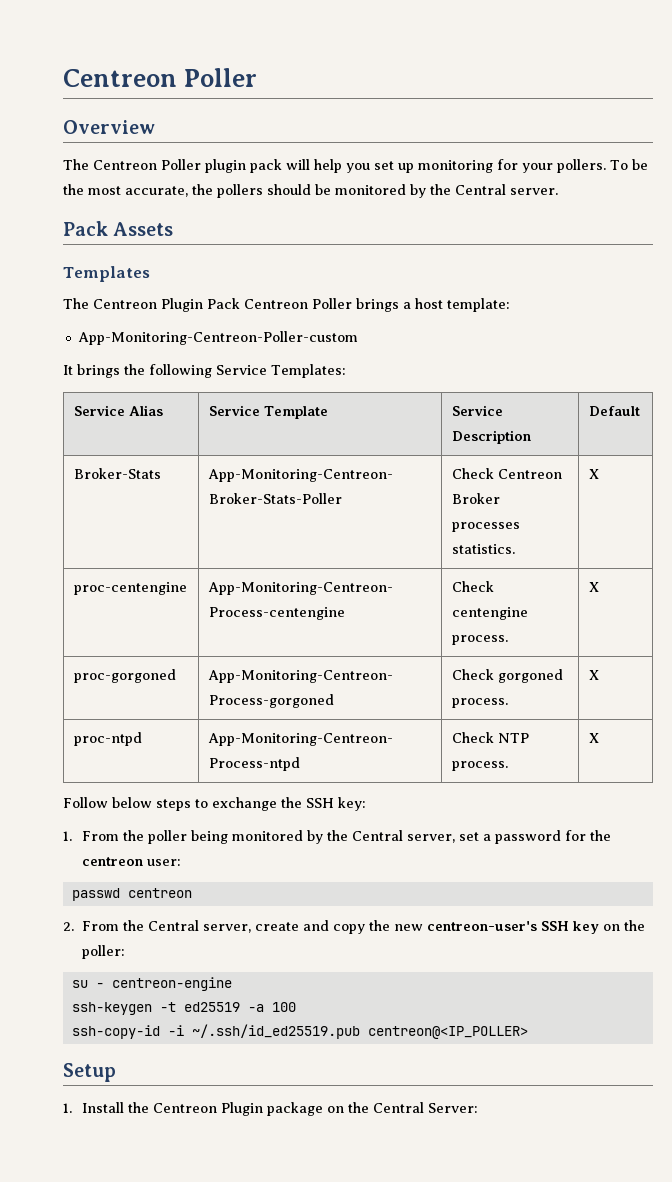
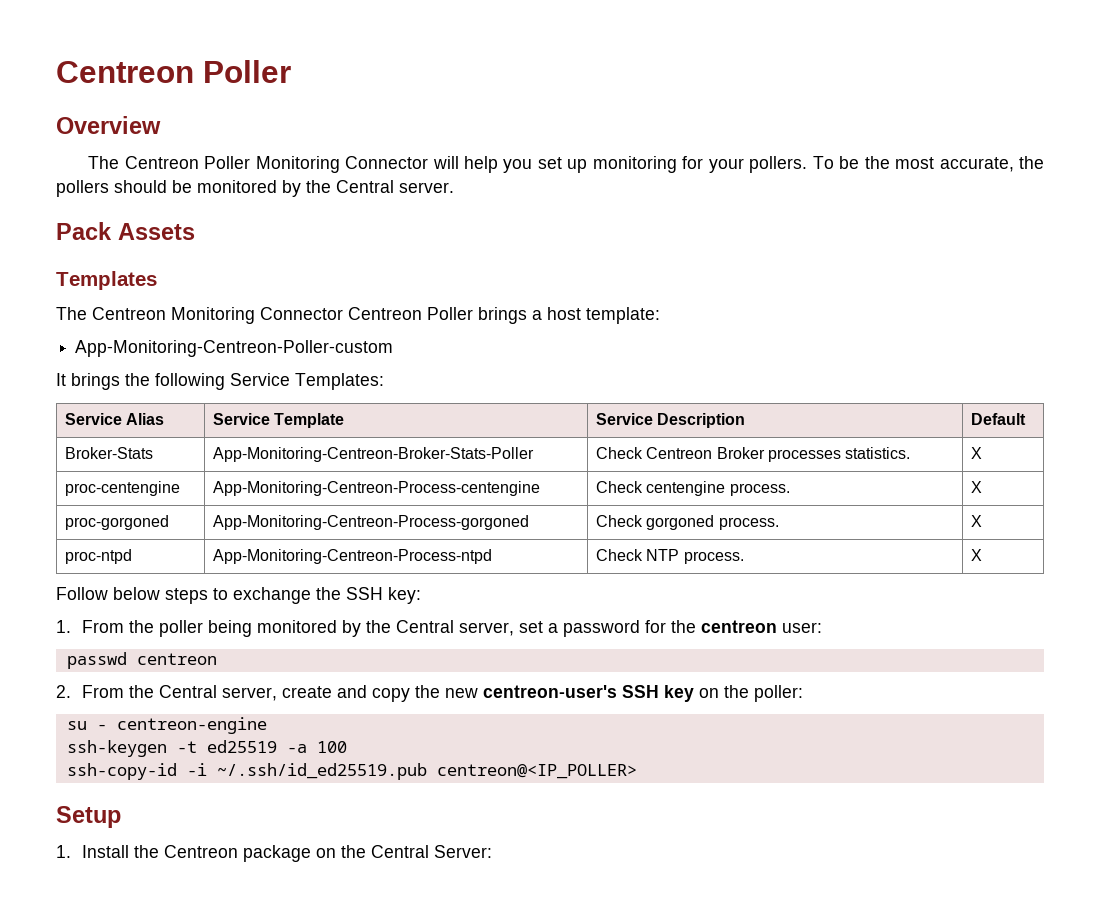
- The Centreon Poller plugin pack will help you set up monitoring for your pollers.
+ The Centreon Poller Monitoring Connector will help you set up monitoring for your pollers.
- The Centreon Plugin Pack Centreon Poller brings a host template:
+ The Centreon Monitoring Connector Centreon Poller brings a host template:
- 1. Install the Centreon Plugin package on the Central Server:
+ 1. Install the Centreon package on the Central Server:

